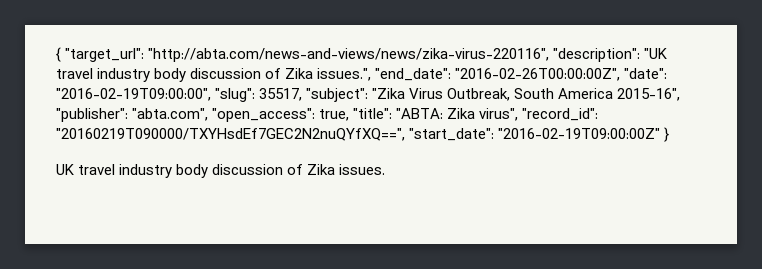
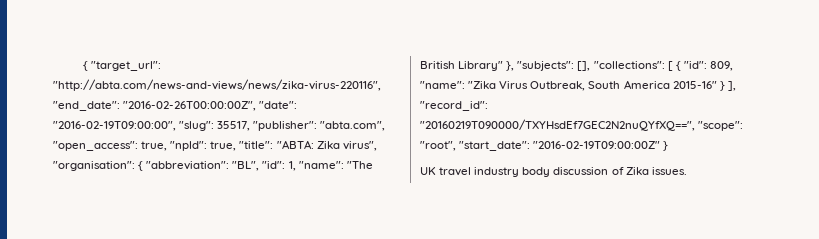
- { "target_url": "http://abta.com/news-and-views/news/zika-virus-220116", "description": "UK travel industry body discussion of Zika issues.", "end_date": "2016-02-26T00:00:00Z", "date": "2016-02-19T09:00:00", "slug": 35517, "subject": "Zika Virus Outbreak, South America 2015-16", "publisher": "abta.com", "open_access": true, "title": "ABTA: Zika virus", "record_id": "20160219T090000/TXYHsdEf7GEC2N2nuQYfXQ==", "start_date": "2016-02-19T09:00:00Z" }
+ { "target_url": "http://abta.com/news-and-views/news/zika-virus-220116", "end_date": "2016-02-26T00:00:00Z", "date": "2016-02-19T09:00:00", "slug": 35517, "publisher": "abta.com", "open_access": true, "npld": true, "title": "ABTA: Zika virus", "organisation": { "abbreviation": "BL", "id": 1, "name": "The British Library" }, "subjects": [], "collections": [ { "id": 809, "name": "Zika Virus Outbreak, South America 2015-16" } ], "record_id": "20160219T090000/TXYHsdEf7GEC2N2nuQYfXQ==", "scope": "root", "start_date": "2016-02-19T09:00:00Z" }

